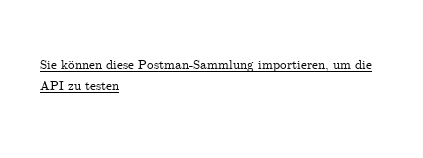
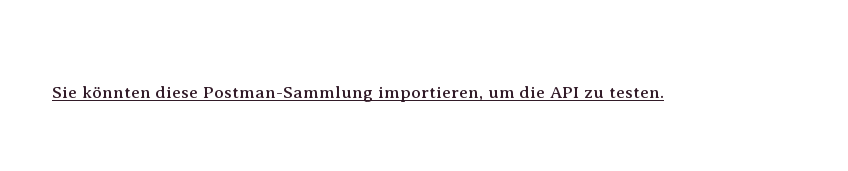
- Sie können diese Postman-Sammlung importieren, um die API zu testen
+ Sie könnten diese Postman-Sammlung importieren, um die API zu testen.

